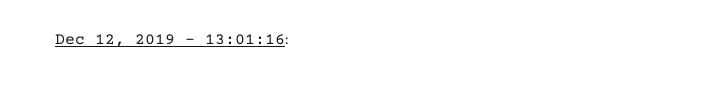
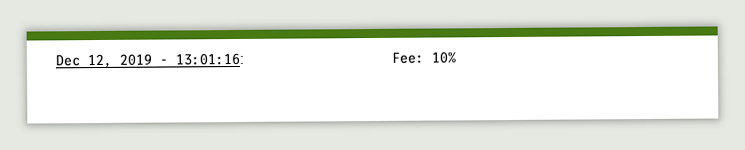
+ Fee: 10%

